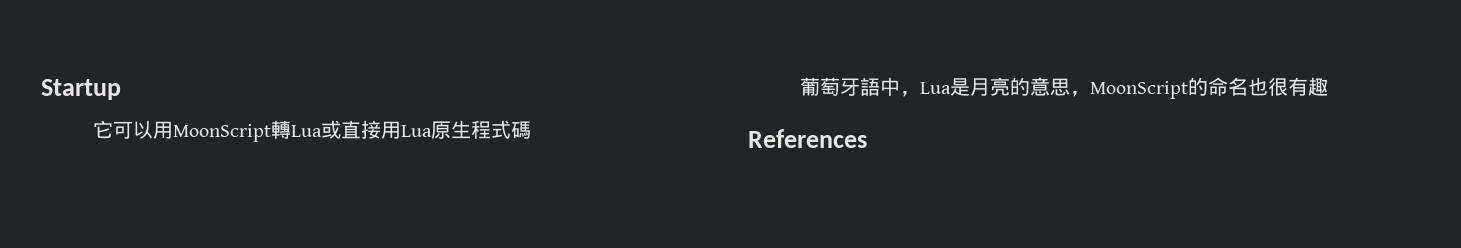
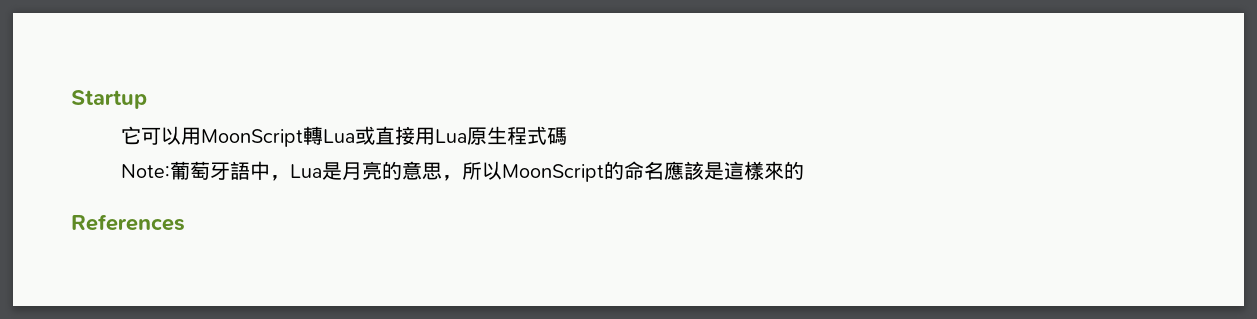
- 葡萄牙語中，Lua是月亮的意思，MoonScript的命名也很有趣
+ Note:葡萄牙語中，Lua是月亮的意思，所以MoonScript的命名應該是這樣來的

